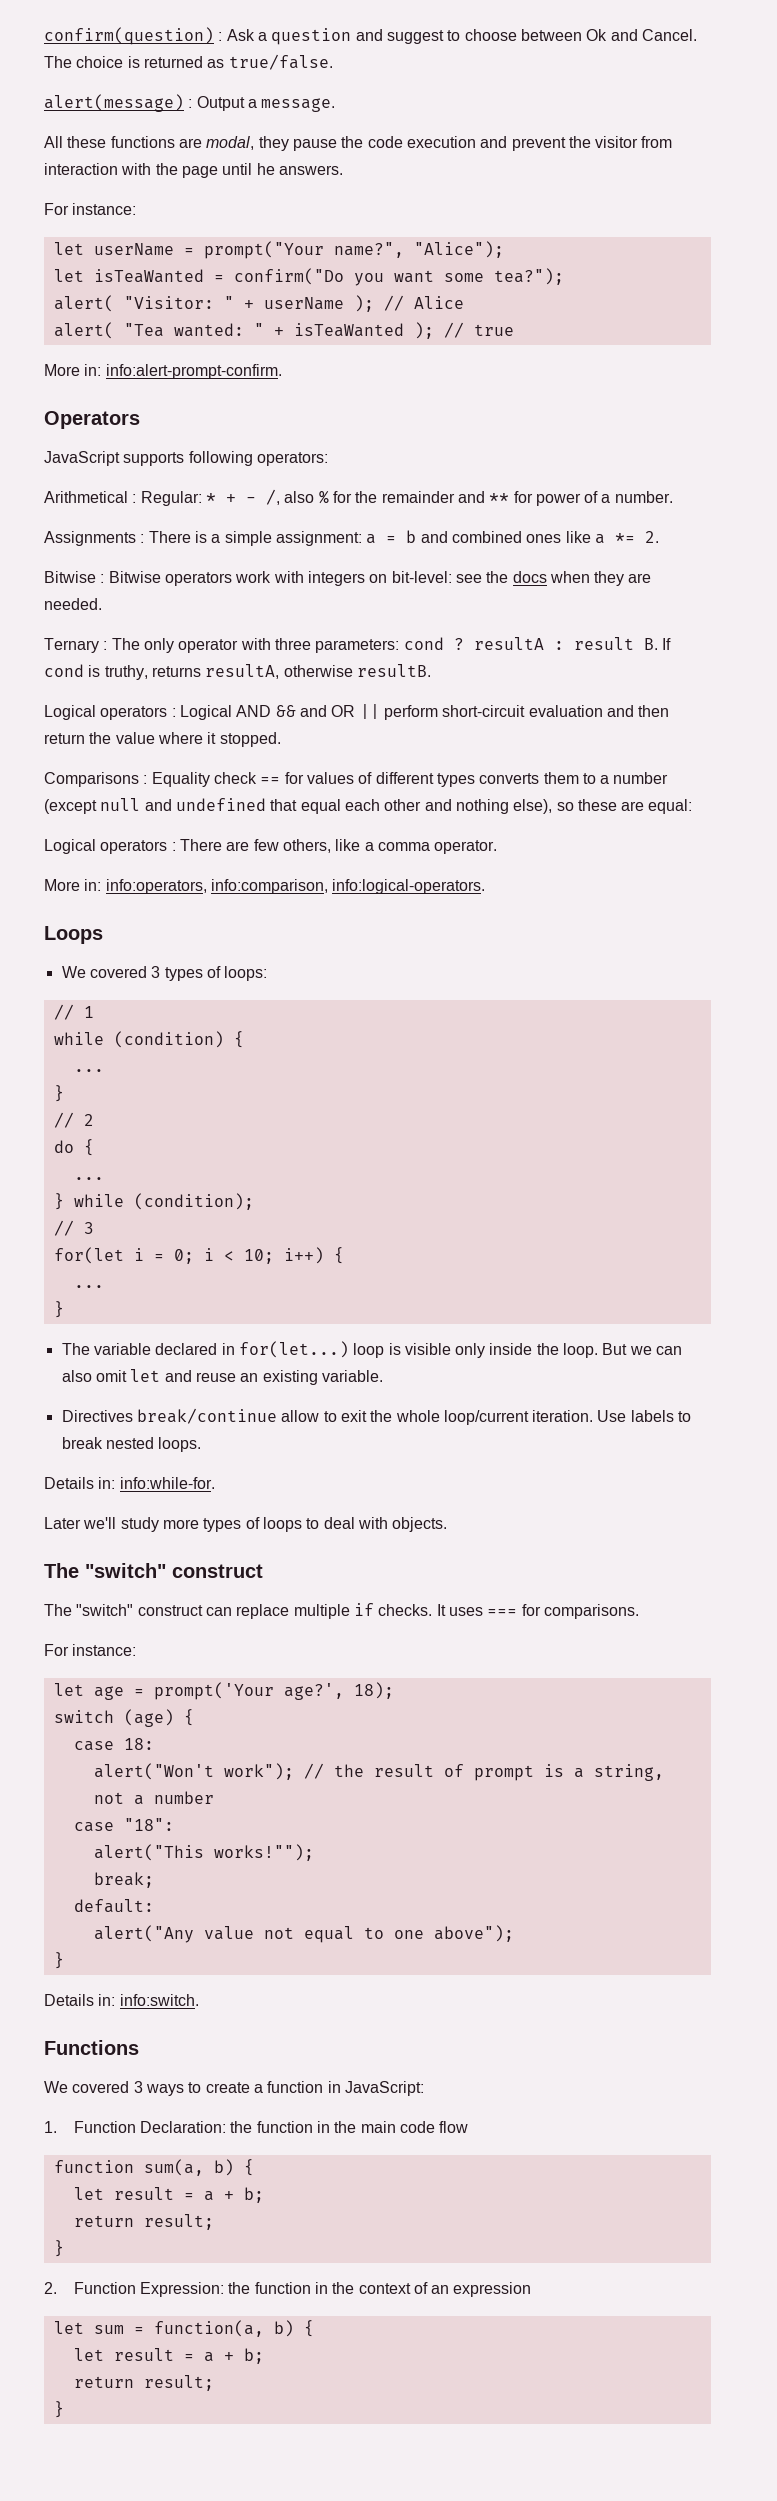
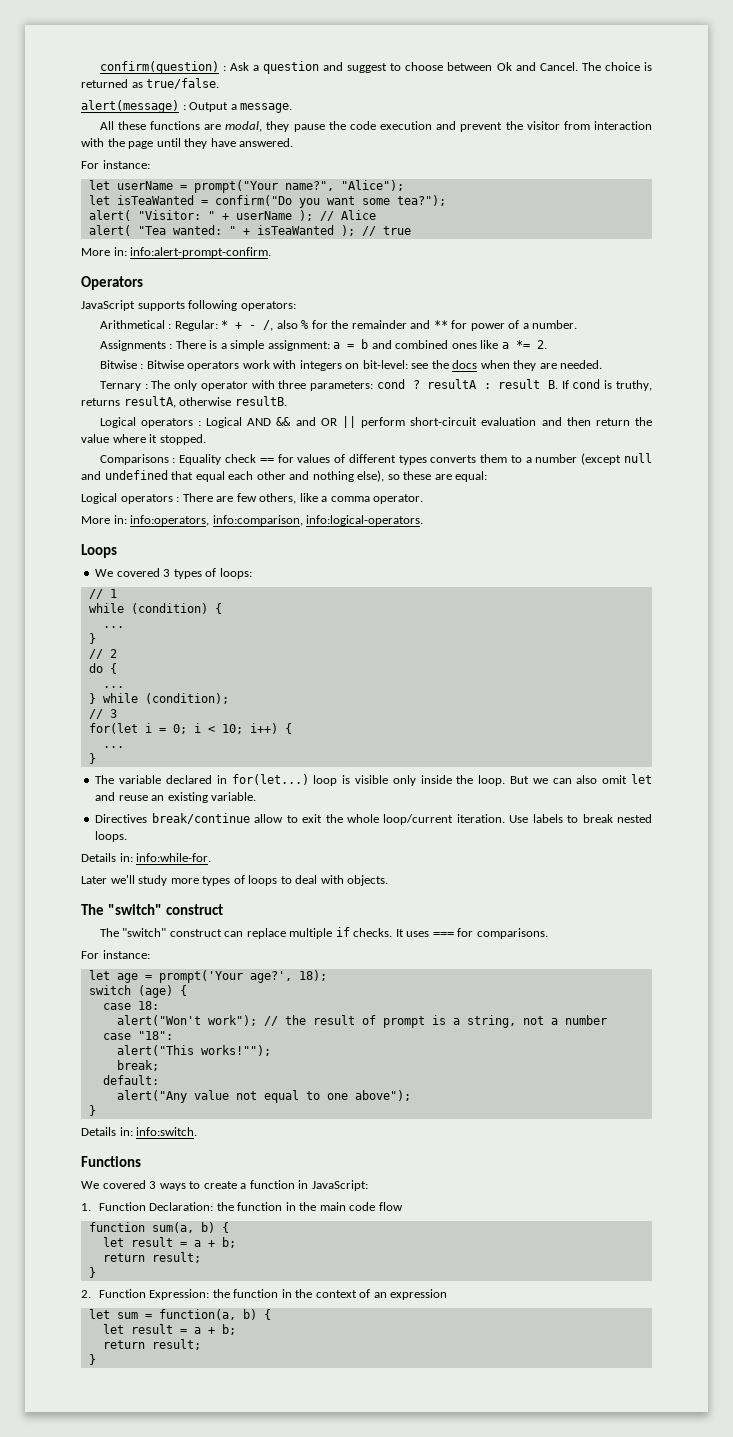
- All these functions are modal, they pause the code execution and prevent the visitor from interaction with the page until he answers.
+ All these functions are modal, they pause the code execution and prevent the visitor from interaction with the page until they have answered.

